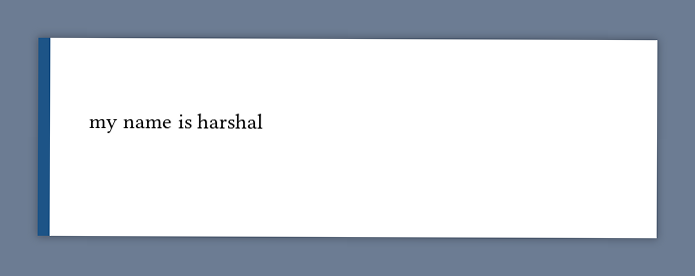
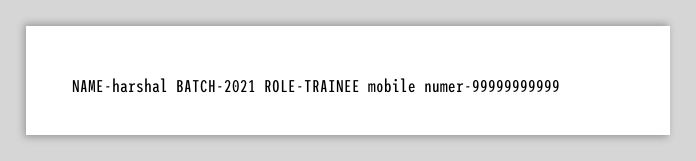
- my name is harshal
+ NAME-harshal BATCH-2021 ROLE-TRAINEE mobile numer-99999999999

